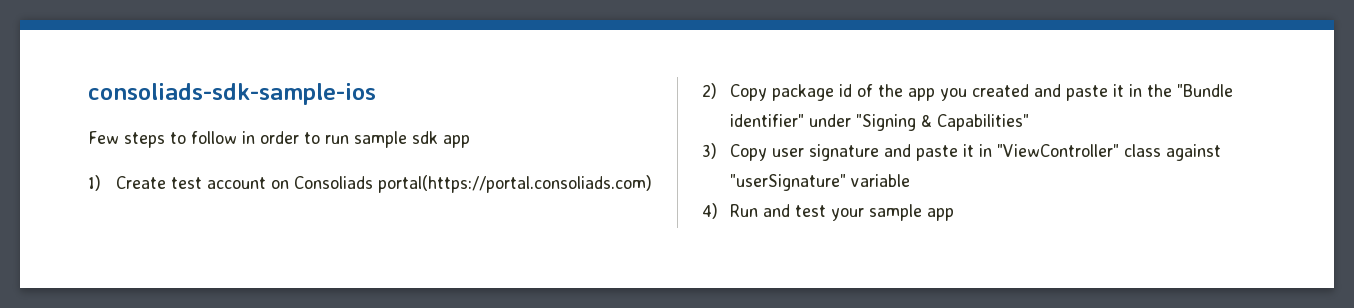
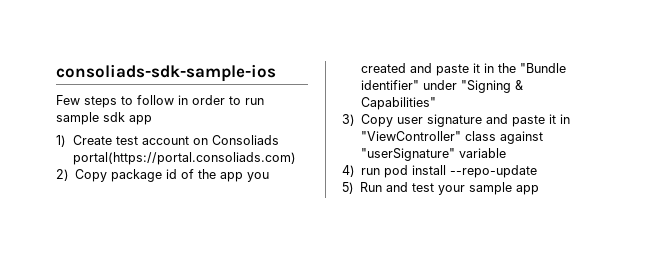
- 4) Run and test your sample app
+ 4) run pod install --repo-update
+ 5) Run and test your sample app

